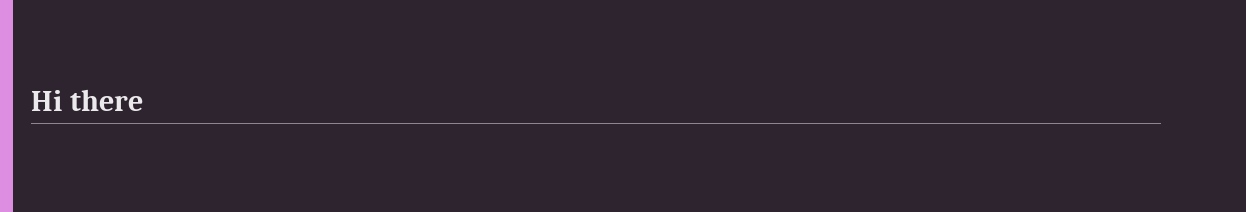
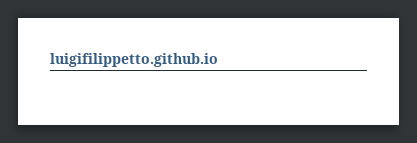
- Hi there
+ luigifilippetto.github.io

